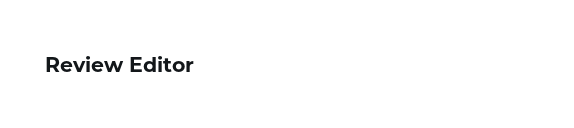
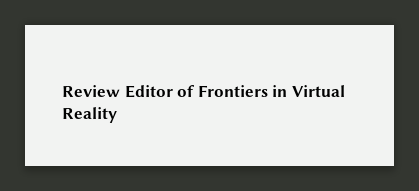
- Review Editor
+ Review Editor of Frontiers in Virtual Reality

